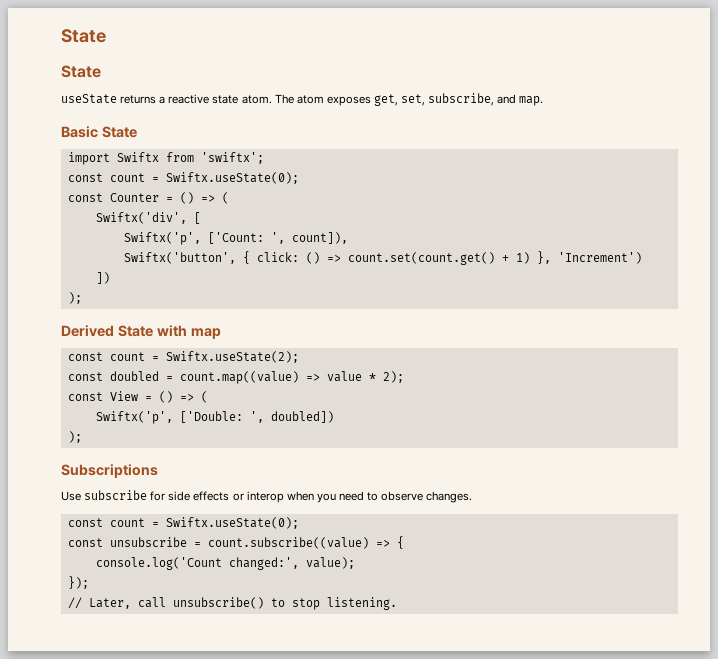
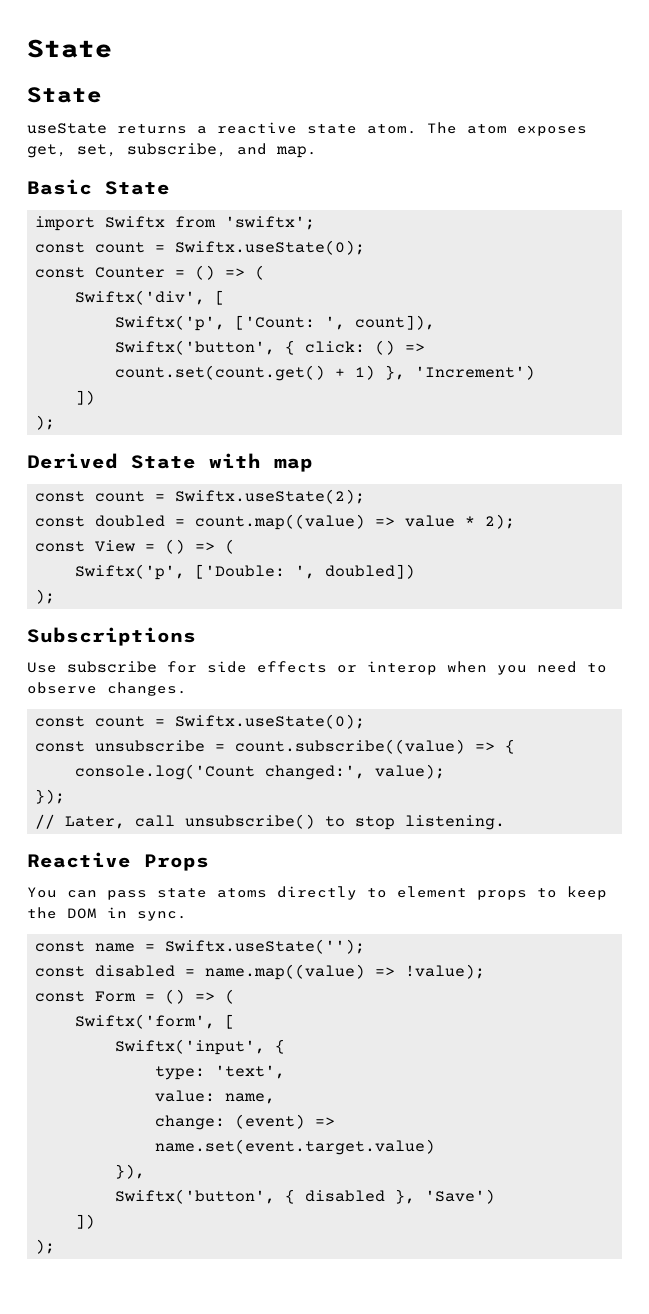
+ Reactive Props
+ You can pass state atoms directly to element props to keep the DOM in sync.
+ const name = Swiftx.useState('');
+ const disabled = name.map((value) => !value);
+ const Form = () => (
+ Swiftx('form', [
+ Swiftx('input', {
+ type: 'text',
+ value: name,
+ change: (event) => name.set(event.target.value)
+ }),
+ Swiftx('button', { disabled }, 'Save')
+ ])
+ );

